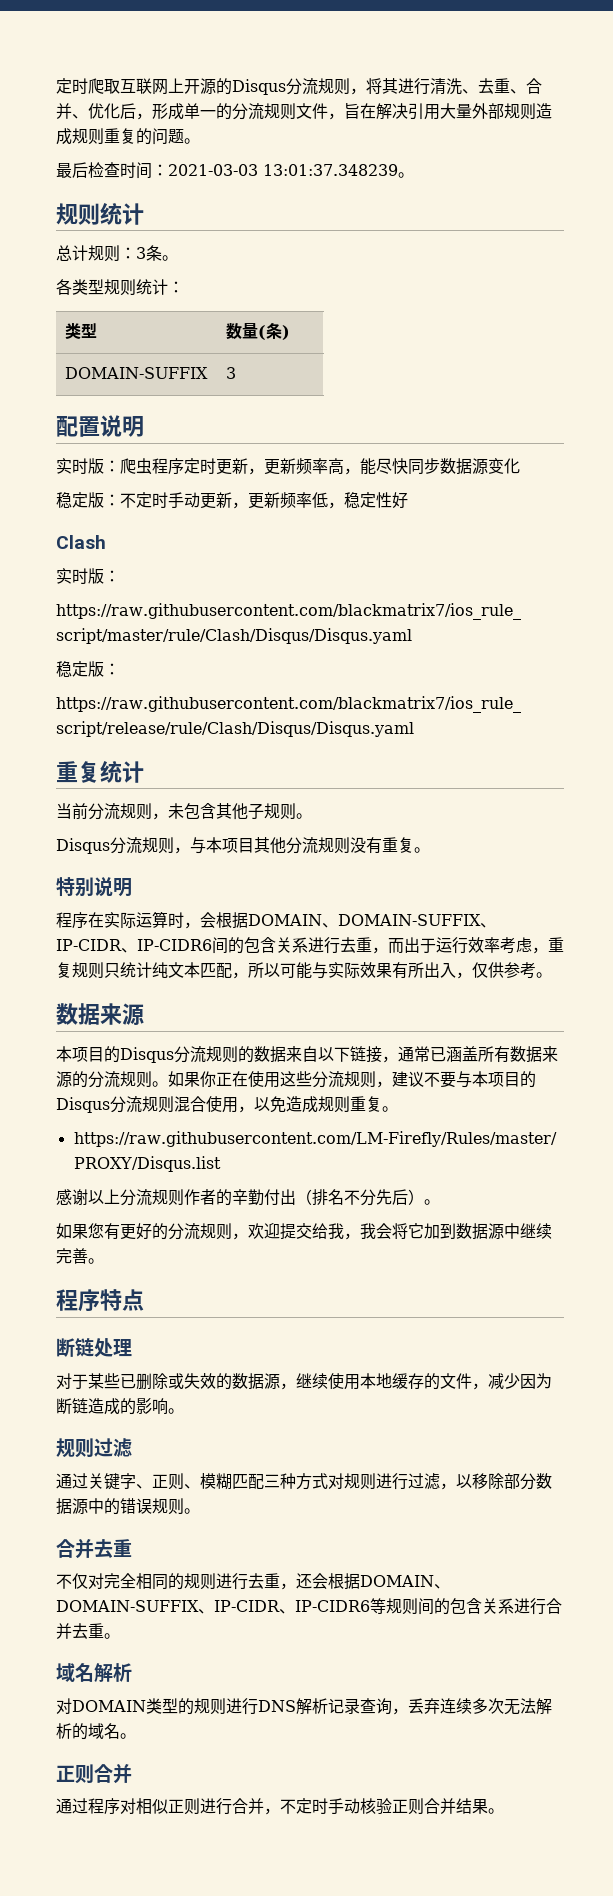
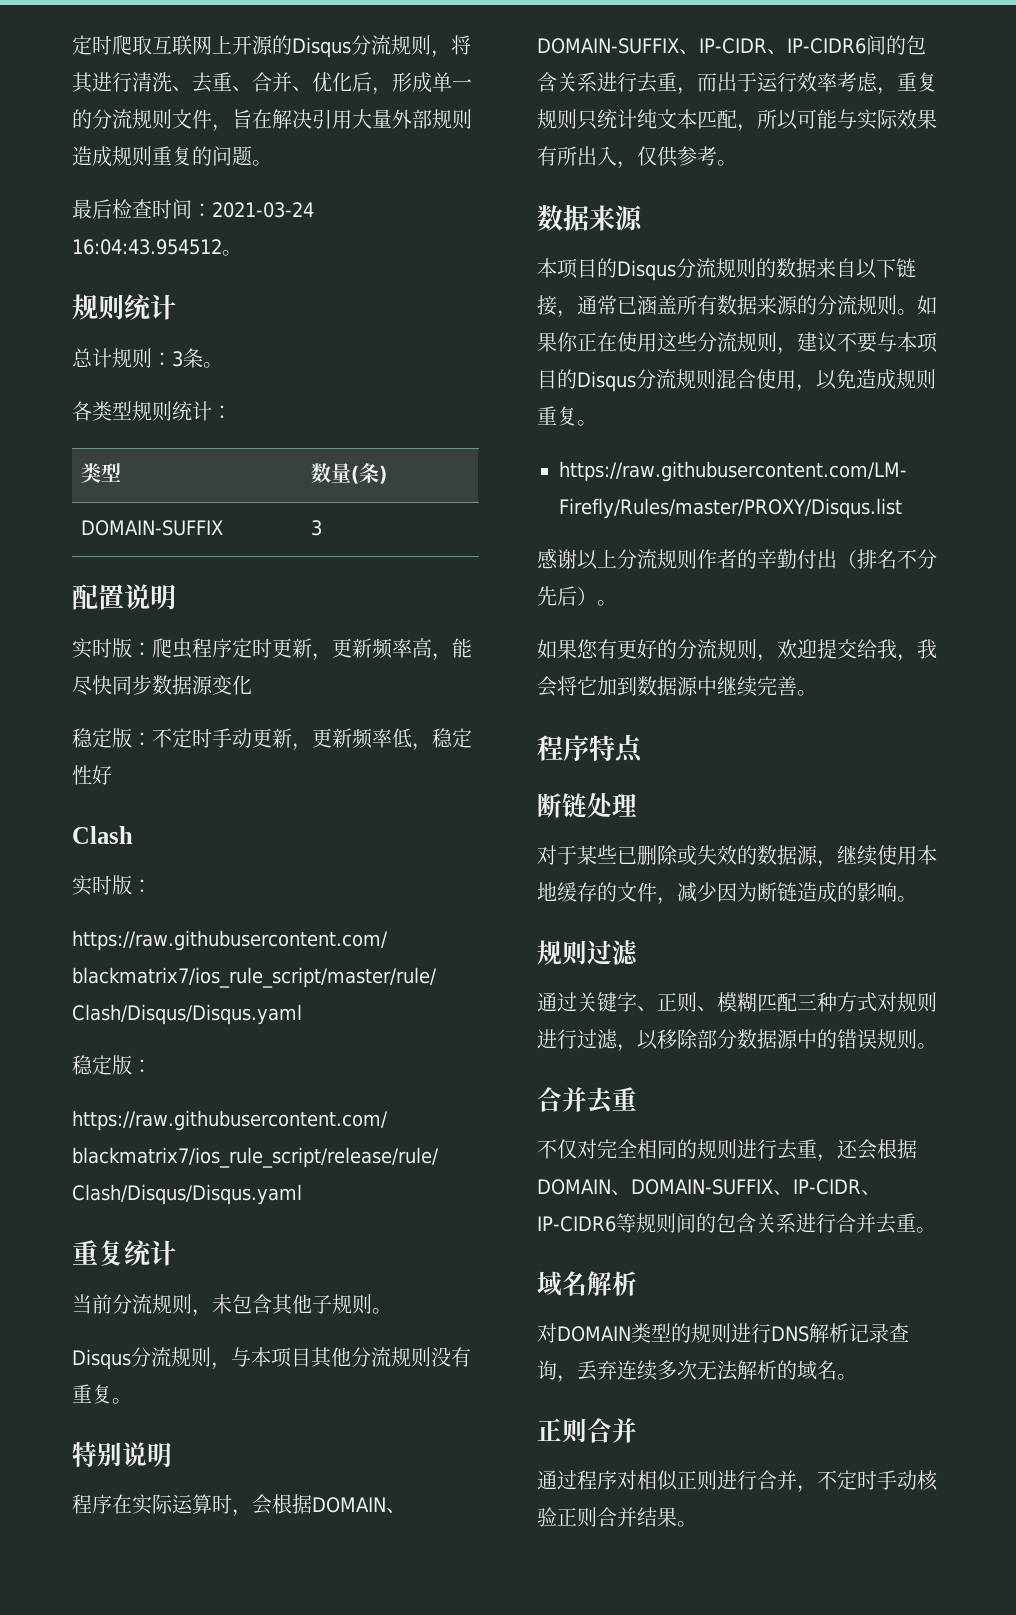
- 最后检查时间：2021-03-03 13:01:37.348239。
+ 最后检查时间：2021-03-24 16:04:43.954512。

